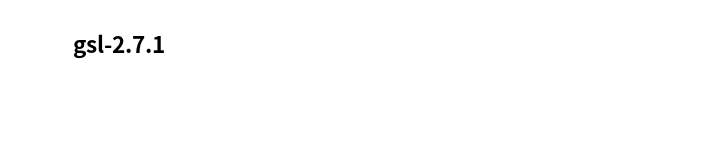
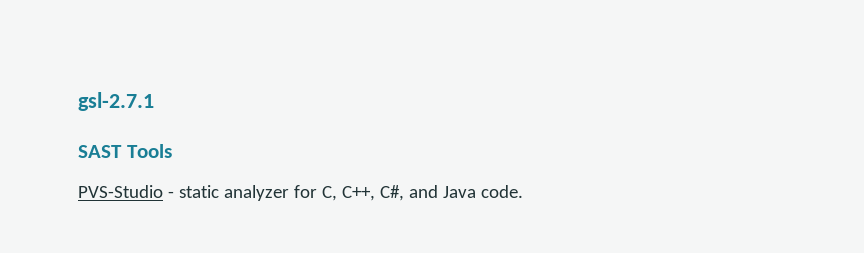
+ SAST Tools
+ PVS-Studio - static analyzer for C, C++, C#, and Java code.

